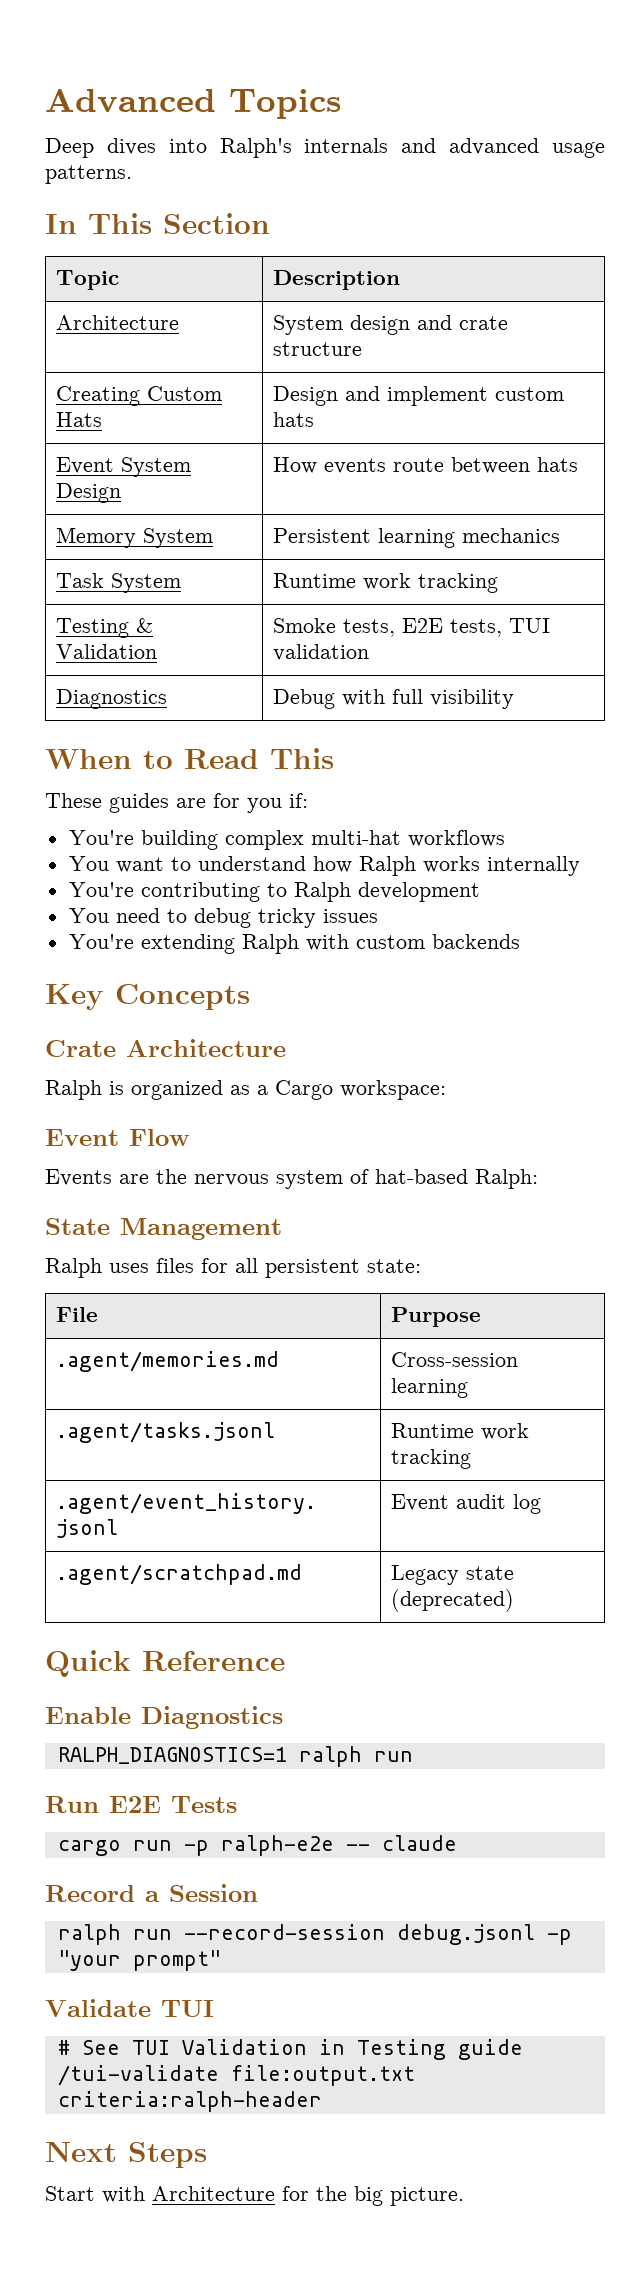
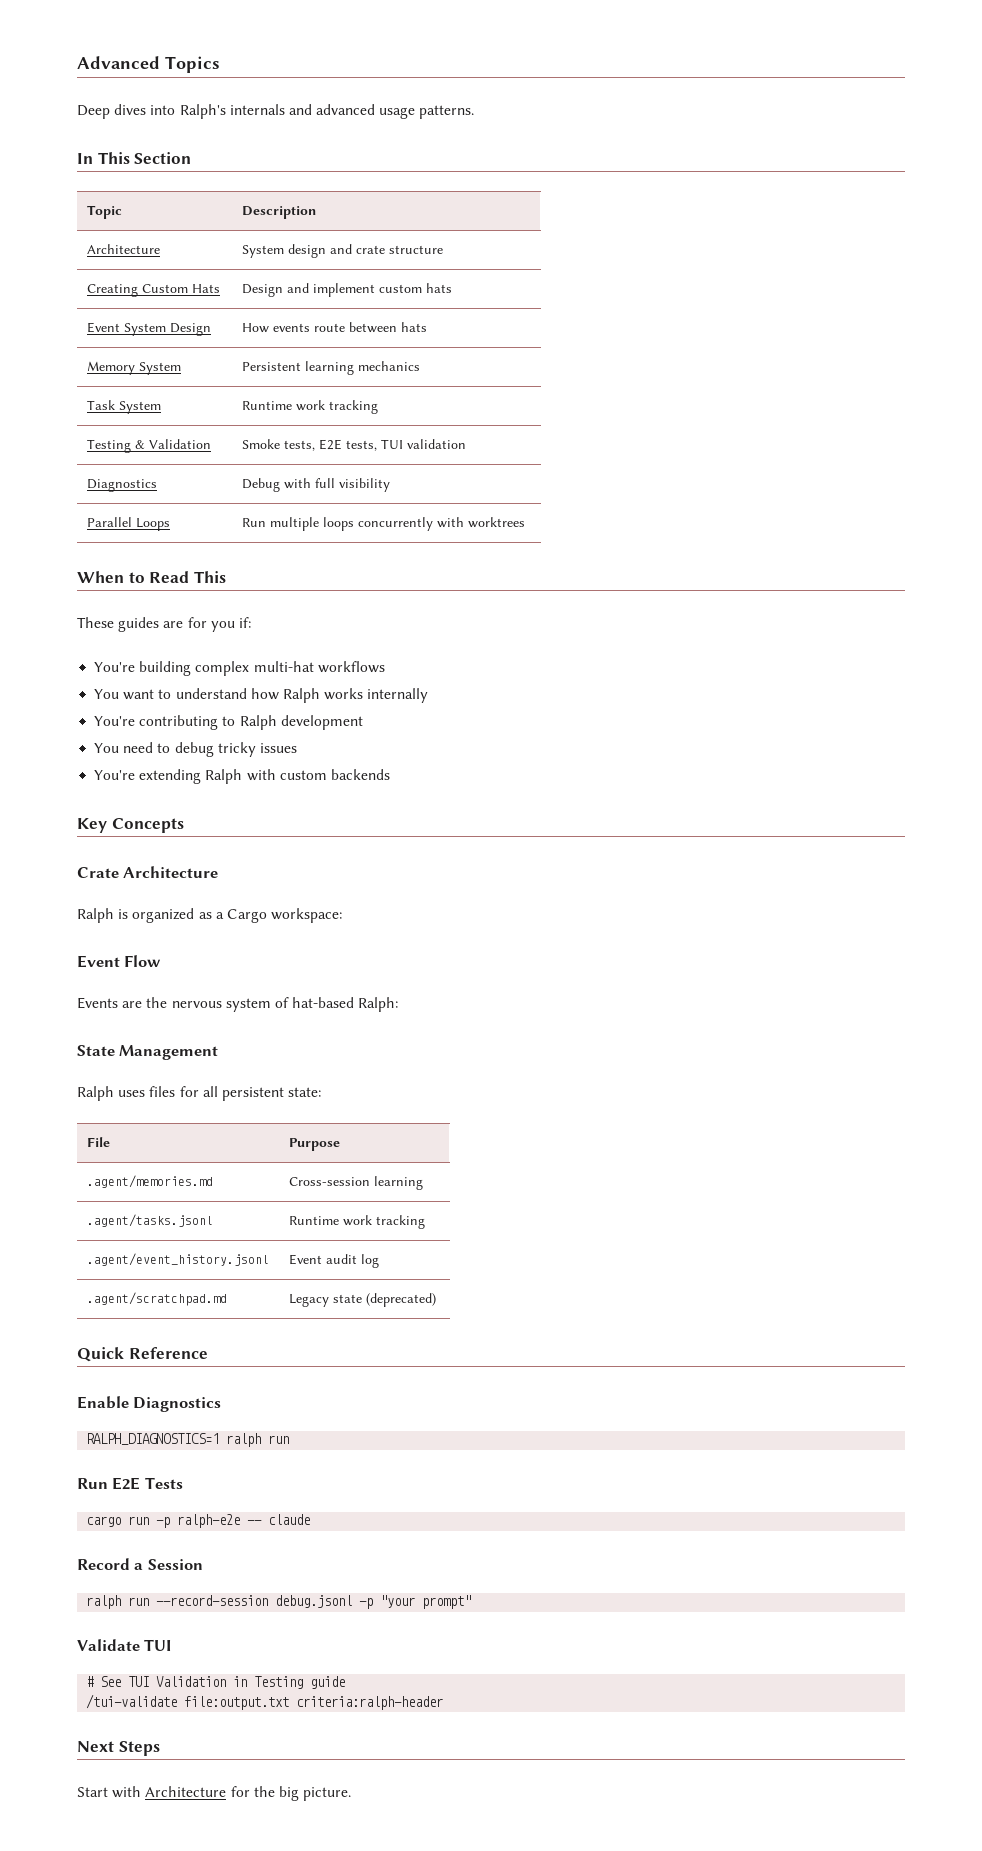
+ Parallel Loops | Run multiple loops concurrently with worktrees

